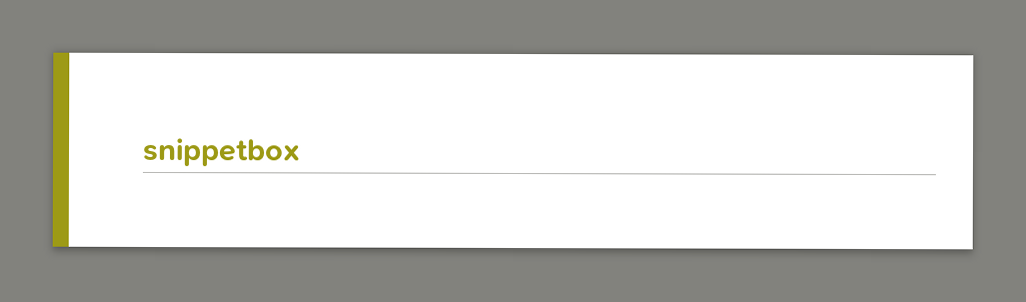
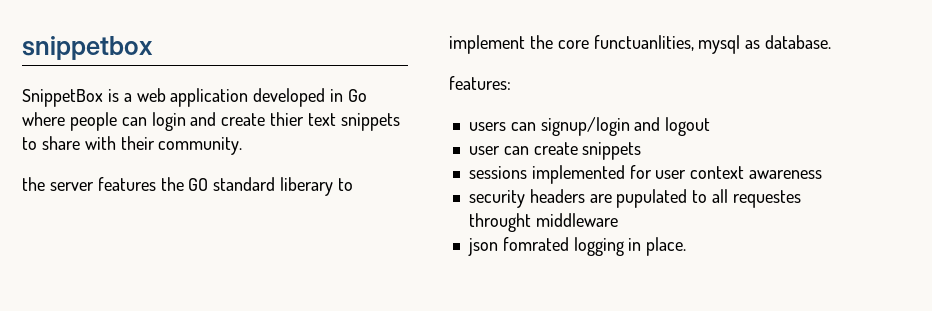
+ SnippetBox is a web application developed in Go where people can login and create thier text snippets to share with their community.
+ the server features the GO standard liberary to implement the core functuanlities, mysql as database.
+ features:
+ users can signup/login and logout
+ user can create snippets
+ sessions implemented for user context awareness
+ security headers are pupulated to all requestes throught middleware
+ json fomrated logging in place.

